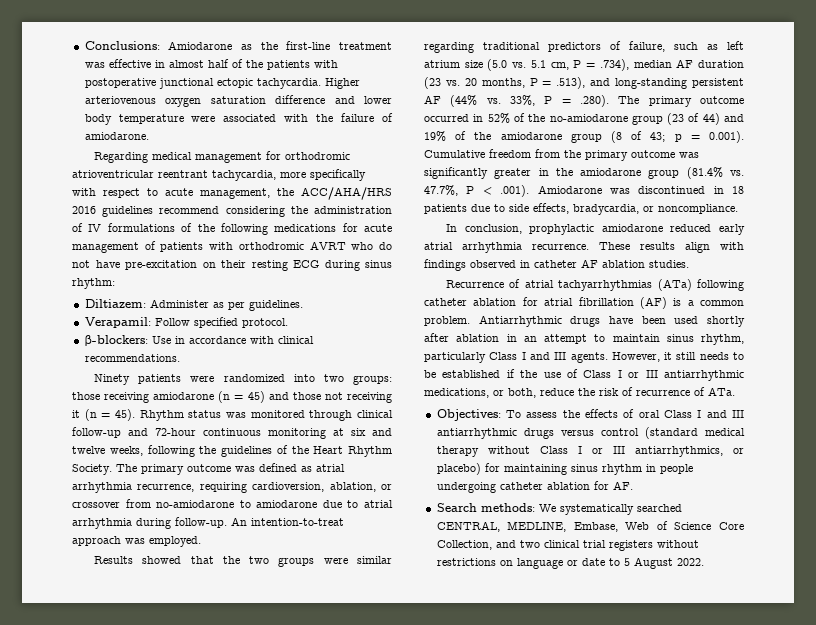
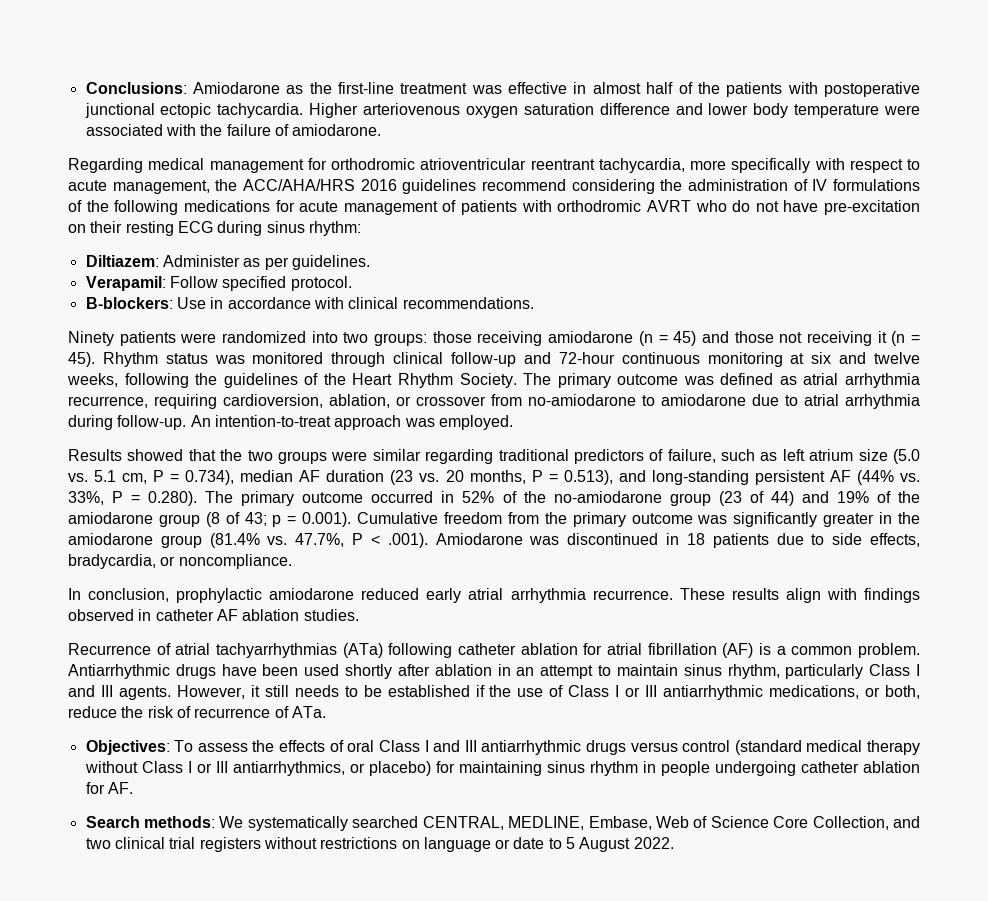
- β-blockers: Use in accordance with clinical recommendations.
+ Β-blockers: Use in accordance with clinical recommendations.
- Results showed that the two groups were similar regarding traditional predictors of failure, such as left atrium size (5.0 vs. 5.1 cm, P = .734), median AF duration (23 vs. 20 months, P = .513), and long-standing persistent AF (44% vs. 33%, P = .280). The primary outcome occurred in 52% of the no-amiodarone group (23 of 44) and 19% of the amiodarone group (8 of 43;
+ Results showed that the two groups were similar regarding traditional predictors of failure, such as left atrium size (5.0 vs. 5.1 cm, P = 0.734), median AF duration (23 vs. 20 months, P = 0.513), and long-standing persistent AF (44% vs. 33%, P = 0.280). The primary outcome occurred in 52% of the no-amiodarone group (23 of 44) and 19% of the amiodarone group (8 of 43;

